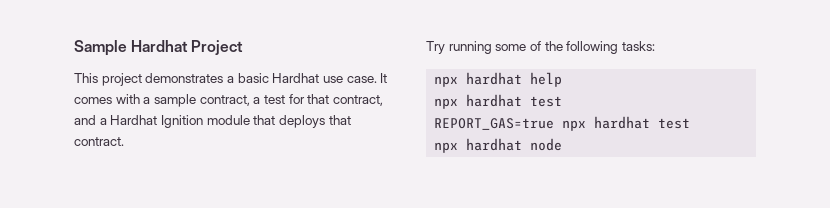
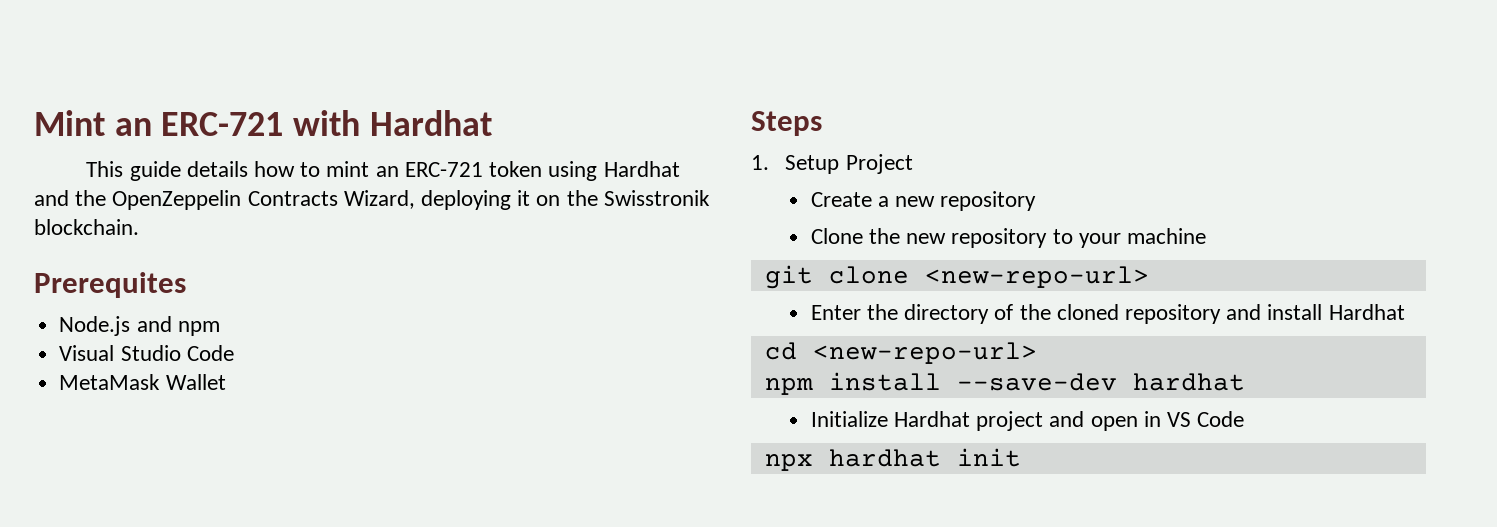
- Sample Hardhat Project
- This project demonstrates a basic Hardhat use case. It comes with a sample contract, a test for that contract, and a Hardhat Ignition module that deploys that contract.
- Try running some of the following tasks:
- npx hardhat help
- npx hardhat test
- REPORT_GAS=true npx hardhat test
- npx hardhat node
+ Mint an ERC-721 with Hardhat
+ This guide details how to mint an ERC-721 token using Hardhat and the OpenZeppelin Contracts Wizard, deploying it on the Swisstronik blockchain.
+ Prerequites
+ Node.js and npm
+ Visual Studio Code
+ MetaMask Wallet
+ Steps
+ 1. Setup Project
+ Create a new repository
+ Clone the new repository to your machine
+ git clone <new-repo-url>
+ Enter the directory of the cloned repository and install Hardhat
+ cd <new-repo-url>
+ npm install --save-dev hardhat
+ Initialize Hardhat project and open in VS Code
+ npx hardhat init

